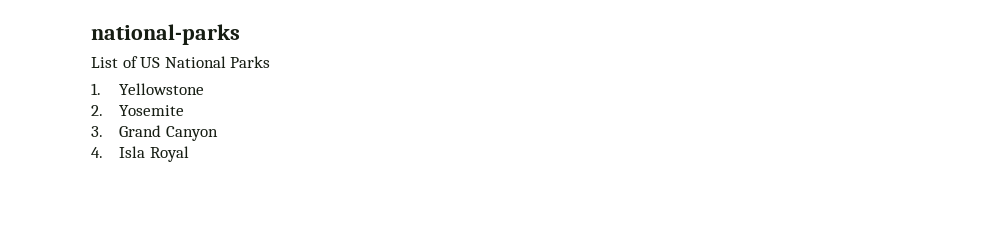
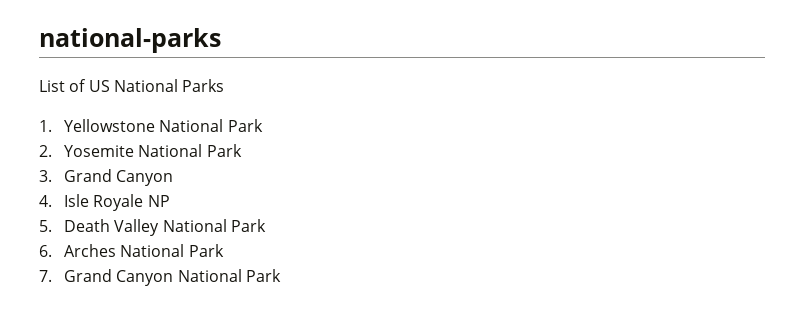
- 1. Yellowstone
+ 1. Yellowstone National Park
- 2. Yosemite
+ 2. Yosemite National Park
- 4. Isla Royal
+ 4. Isle Royale NP
+ 5. Death Valley National Park
+ 6. Arches National Park
+ 7. Grand Canyon National Park

